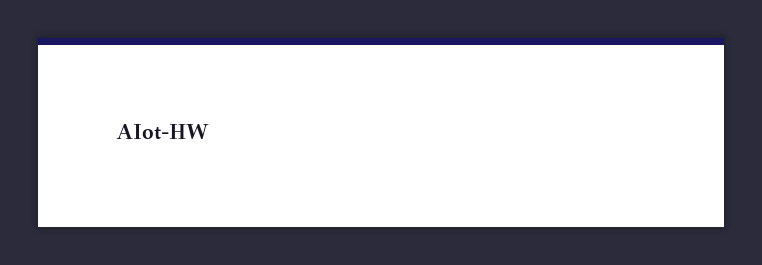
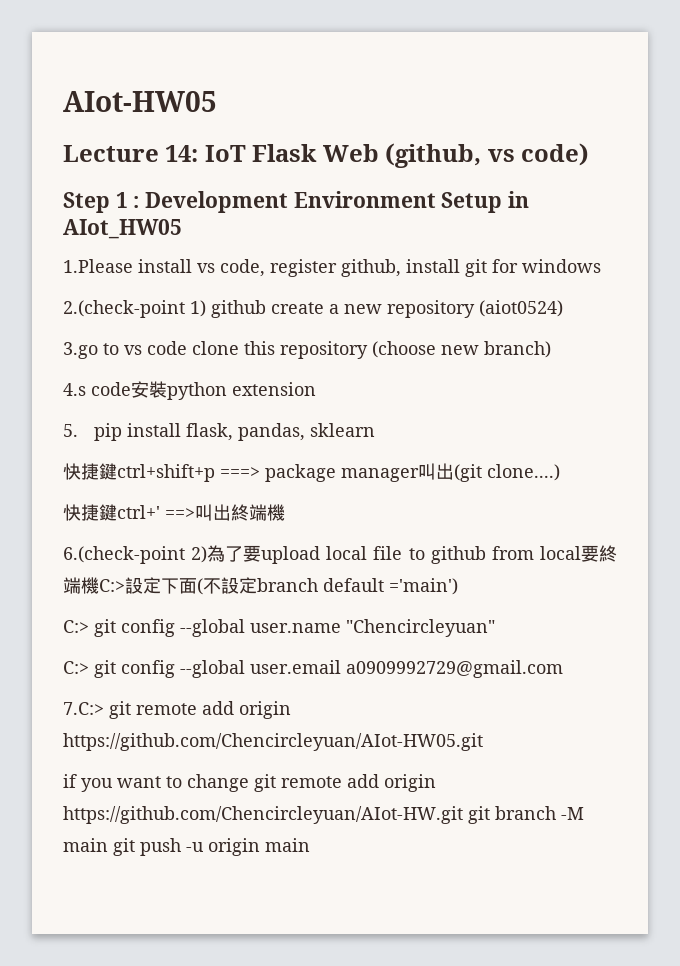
- AIot-HW
+ AIot-HW05
+ Lecture 14: IoT Flask Web (github, vs code)
+ Step 1 : Development Environment Setup in AIot_HW05
+ 1.Please install vs code, register github, install git for windows
+ 2.(check-point 1) github create a new repository (aiot0524)
+ 3.go to vs code clone this repository (choose new branch)
+ 4.s code安裝python extension
+ 5. pip install flask, pandas, sklearn
+ 快捷鍵ctrl+shift+p ===> package manager叫出(git clone....)
+ 快捷鍵ctrl+' ==>叫出終端機
+ 6.(check-point 2)為了要upload local file to github from local要終端機C:>設定下面(不設定branch default ='main')
+ C:> git config --global user.name "Chencircleyuan"
+ C:> git config --global user.email a0909992729@gmail.com
+ 7.C:> git remote add origin https://github.com/Chencircleyuan/AIot-HW05.git
+ if you want to change git remote add origin https://github.com/Chencircleyuan/AIot-HW.git git branch -M main git push -u origin main

